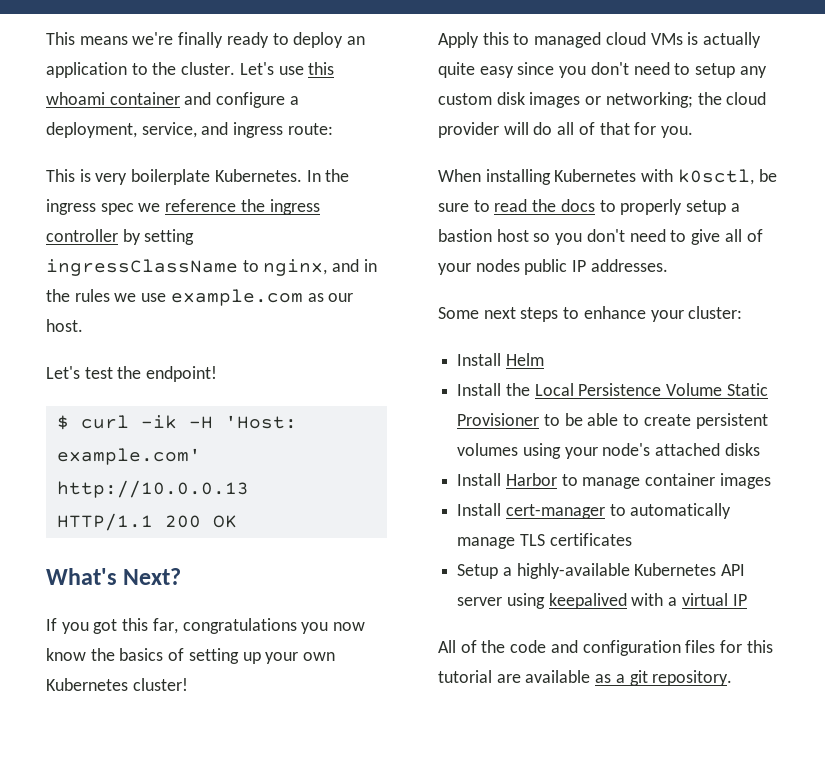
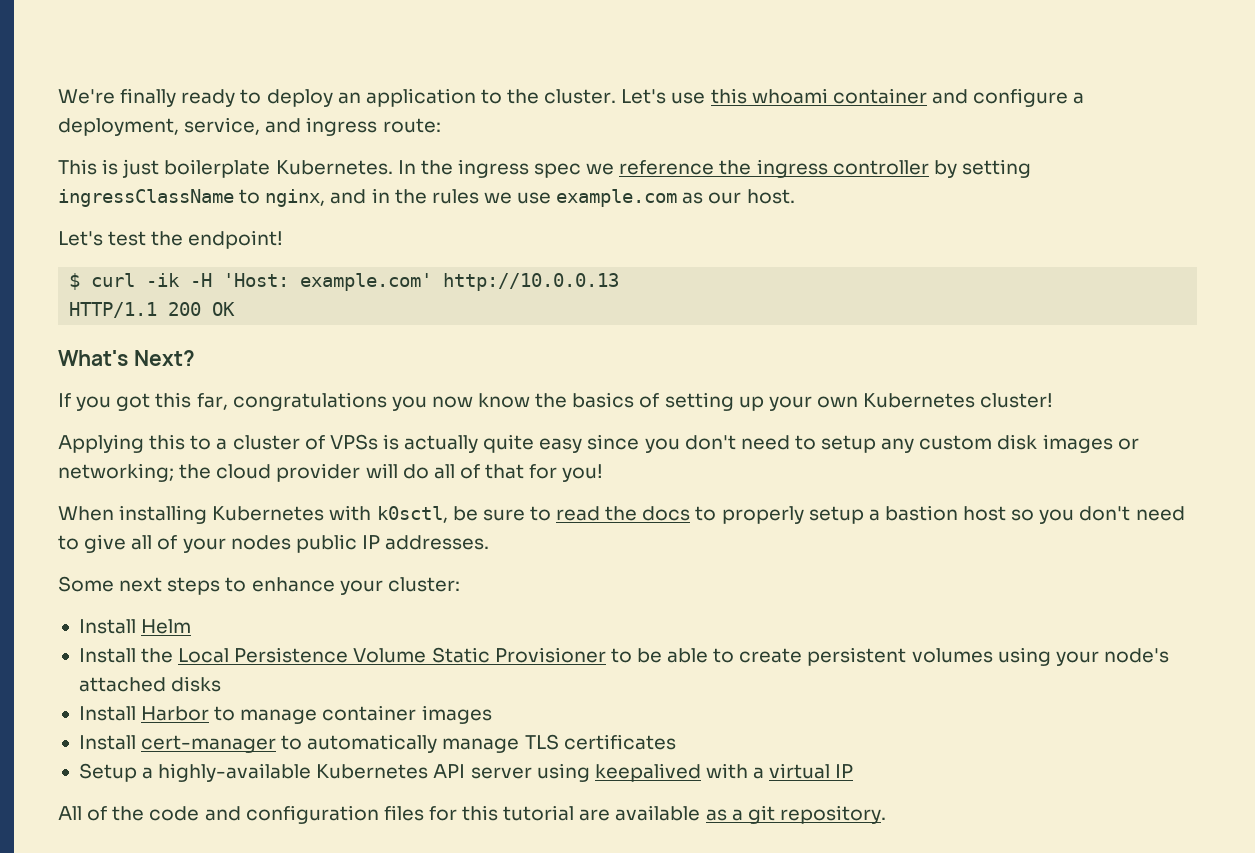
- This means we're finally ready to deploy an application to the cluster.
+ We're finally ready to deploy an application to the cluster.
- This is very boilerplate Kubernetes.
+ This is just boilerplate Kubernetes.
- Apply this to managed cloud VMs is actually quite easy since you don't need to setup any custom disk images or networking; the cloud provider will do all of that for you.
+ Applying this to a cluster of VPSs is actually quite easy since you don't need to setup any custom disk images or networking; the cloud provider will do all of that for you!

